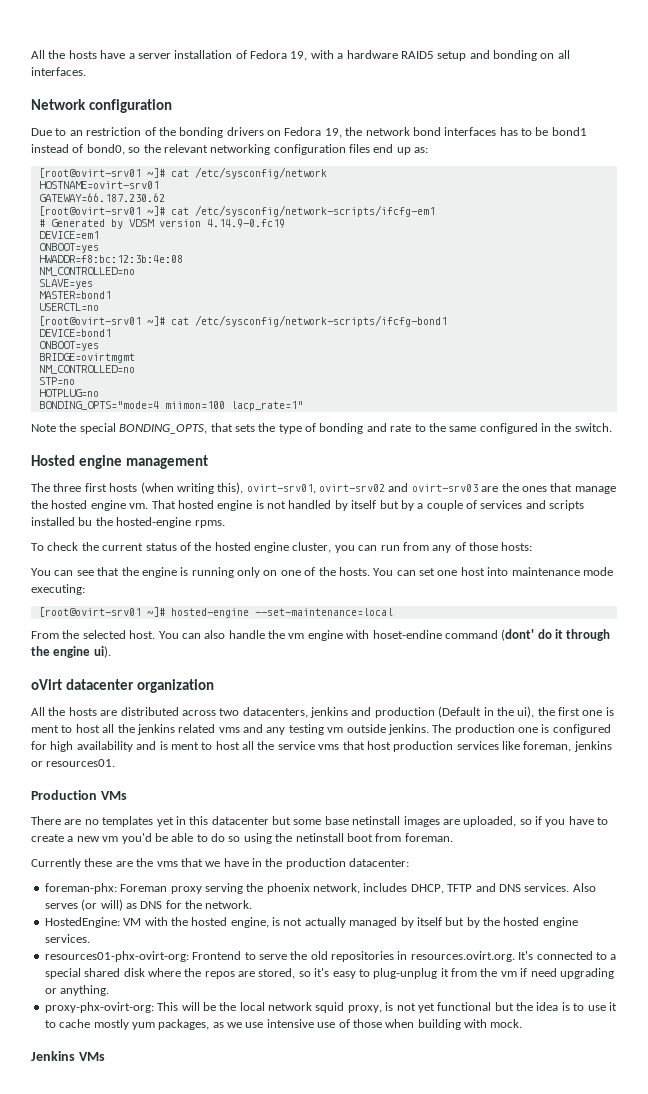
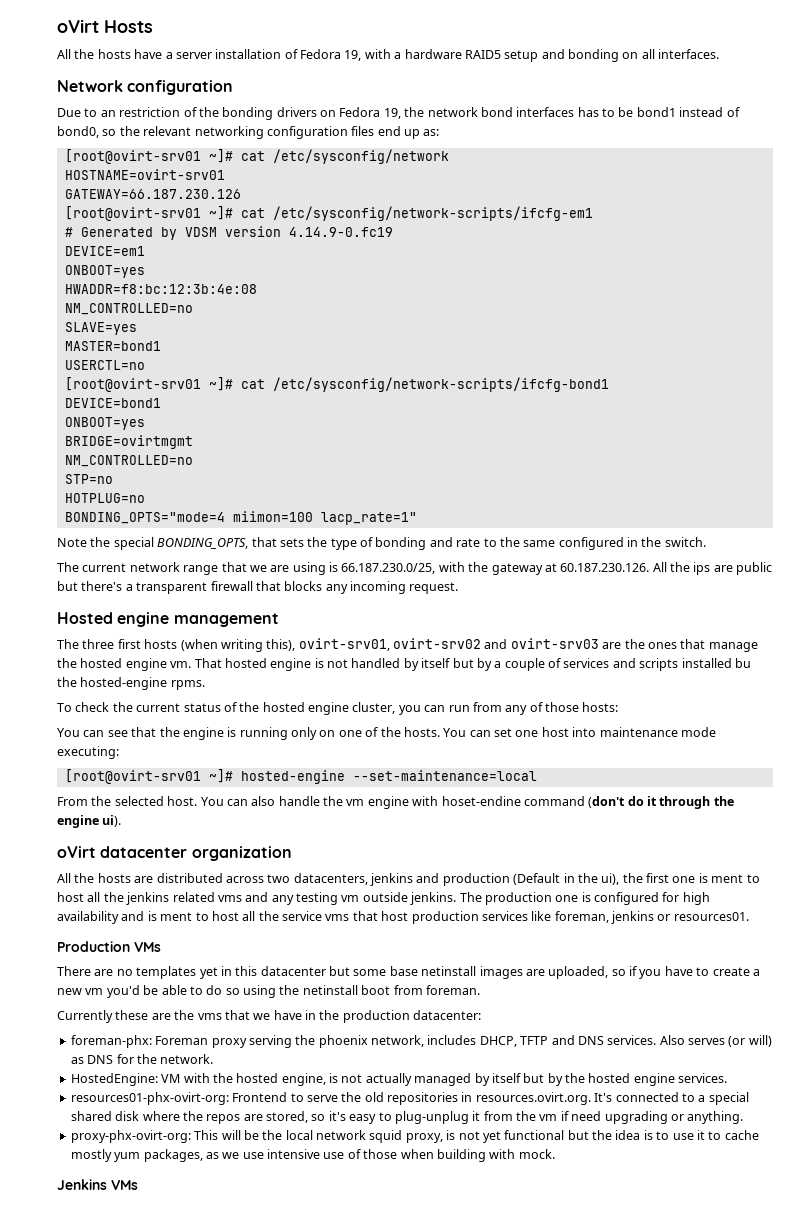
+ oVirt Hosts
- GATEWAY=66.187.230.62
+ GATEWAY=66.187.230.126
+ The current network range that we are using is 66.187.230.0/25, with the gateway at 60.187.230.126. All the ips are public but there's a transparent firewall that blocks any incoming request.
- You can also handle the vm engine with hoset-endine command (dont' do it through the engine ui).
+ You can also handle the vm engine with hoset-endine command (don't do it through the engine ui).

